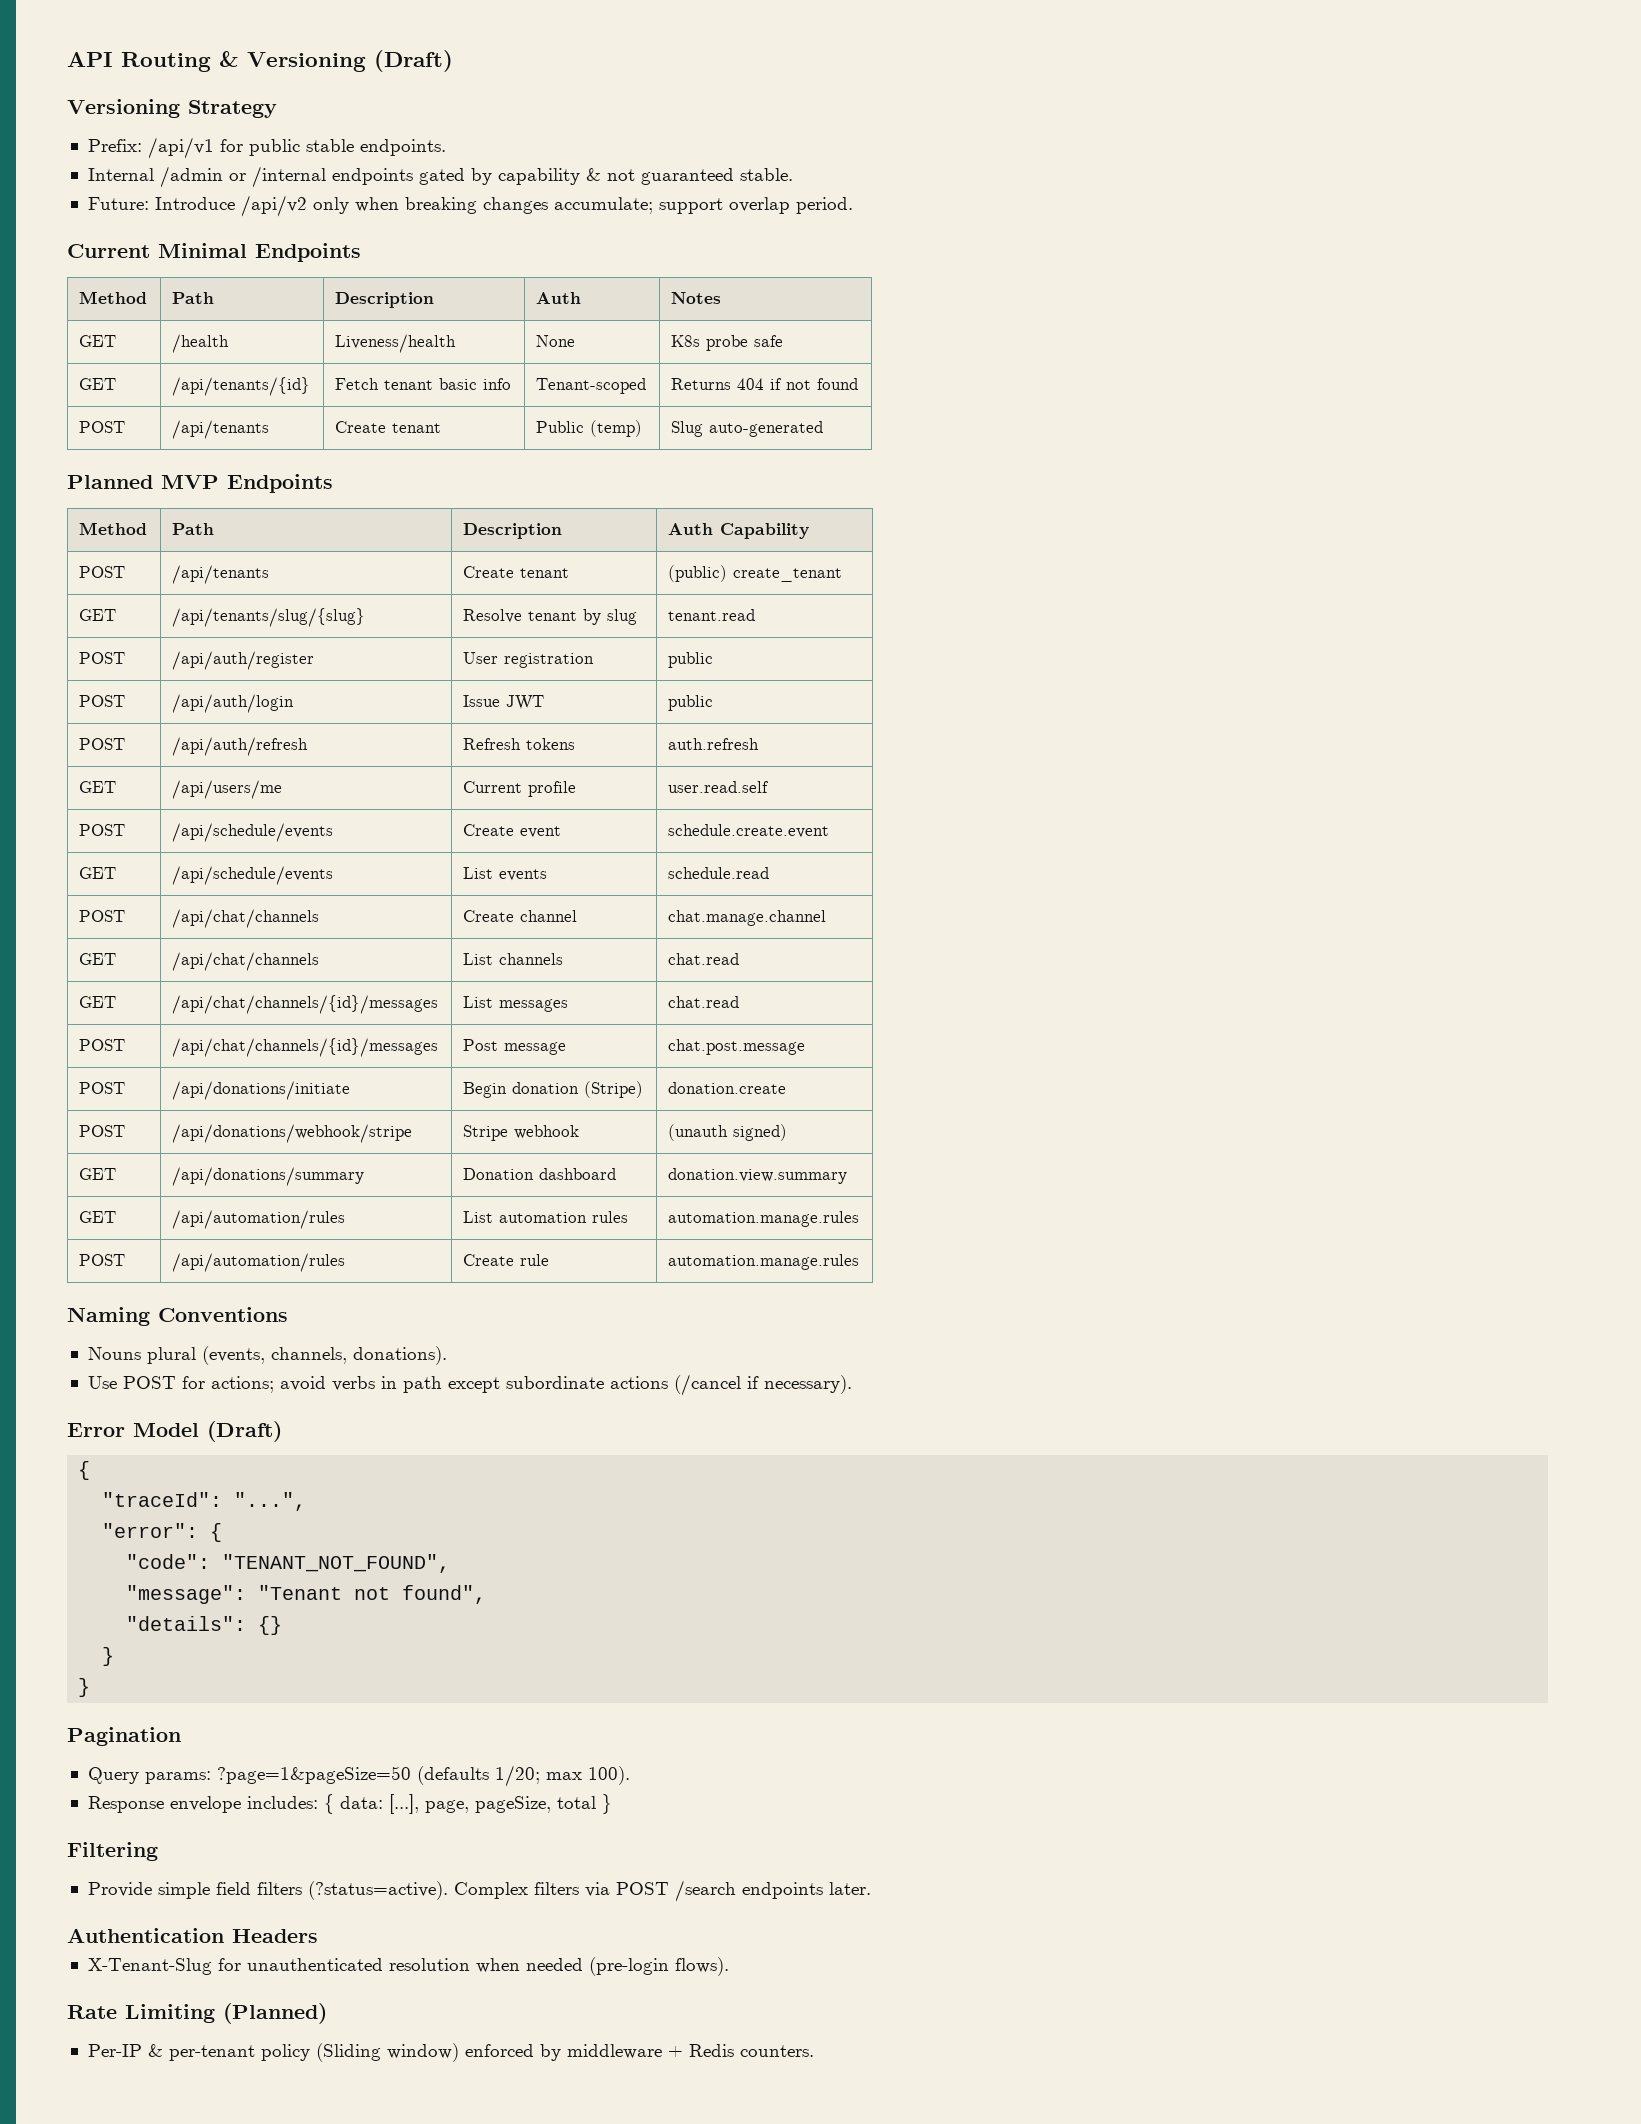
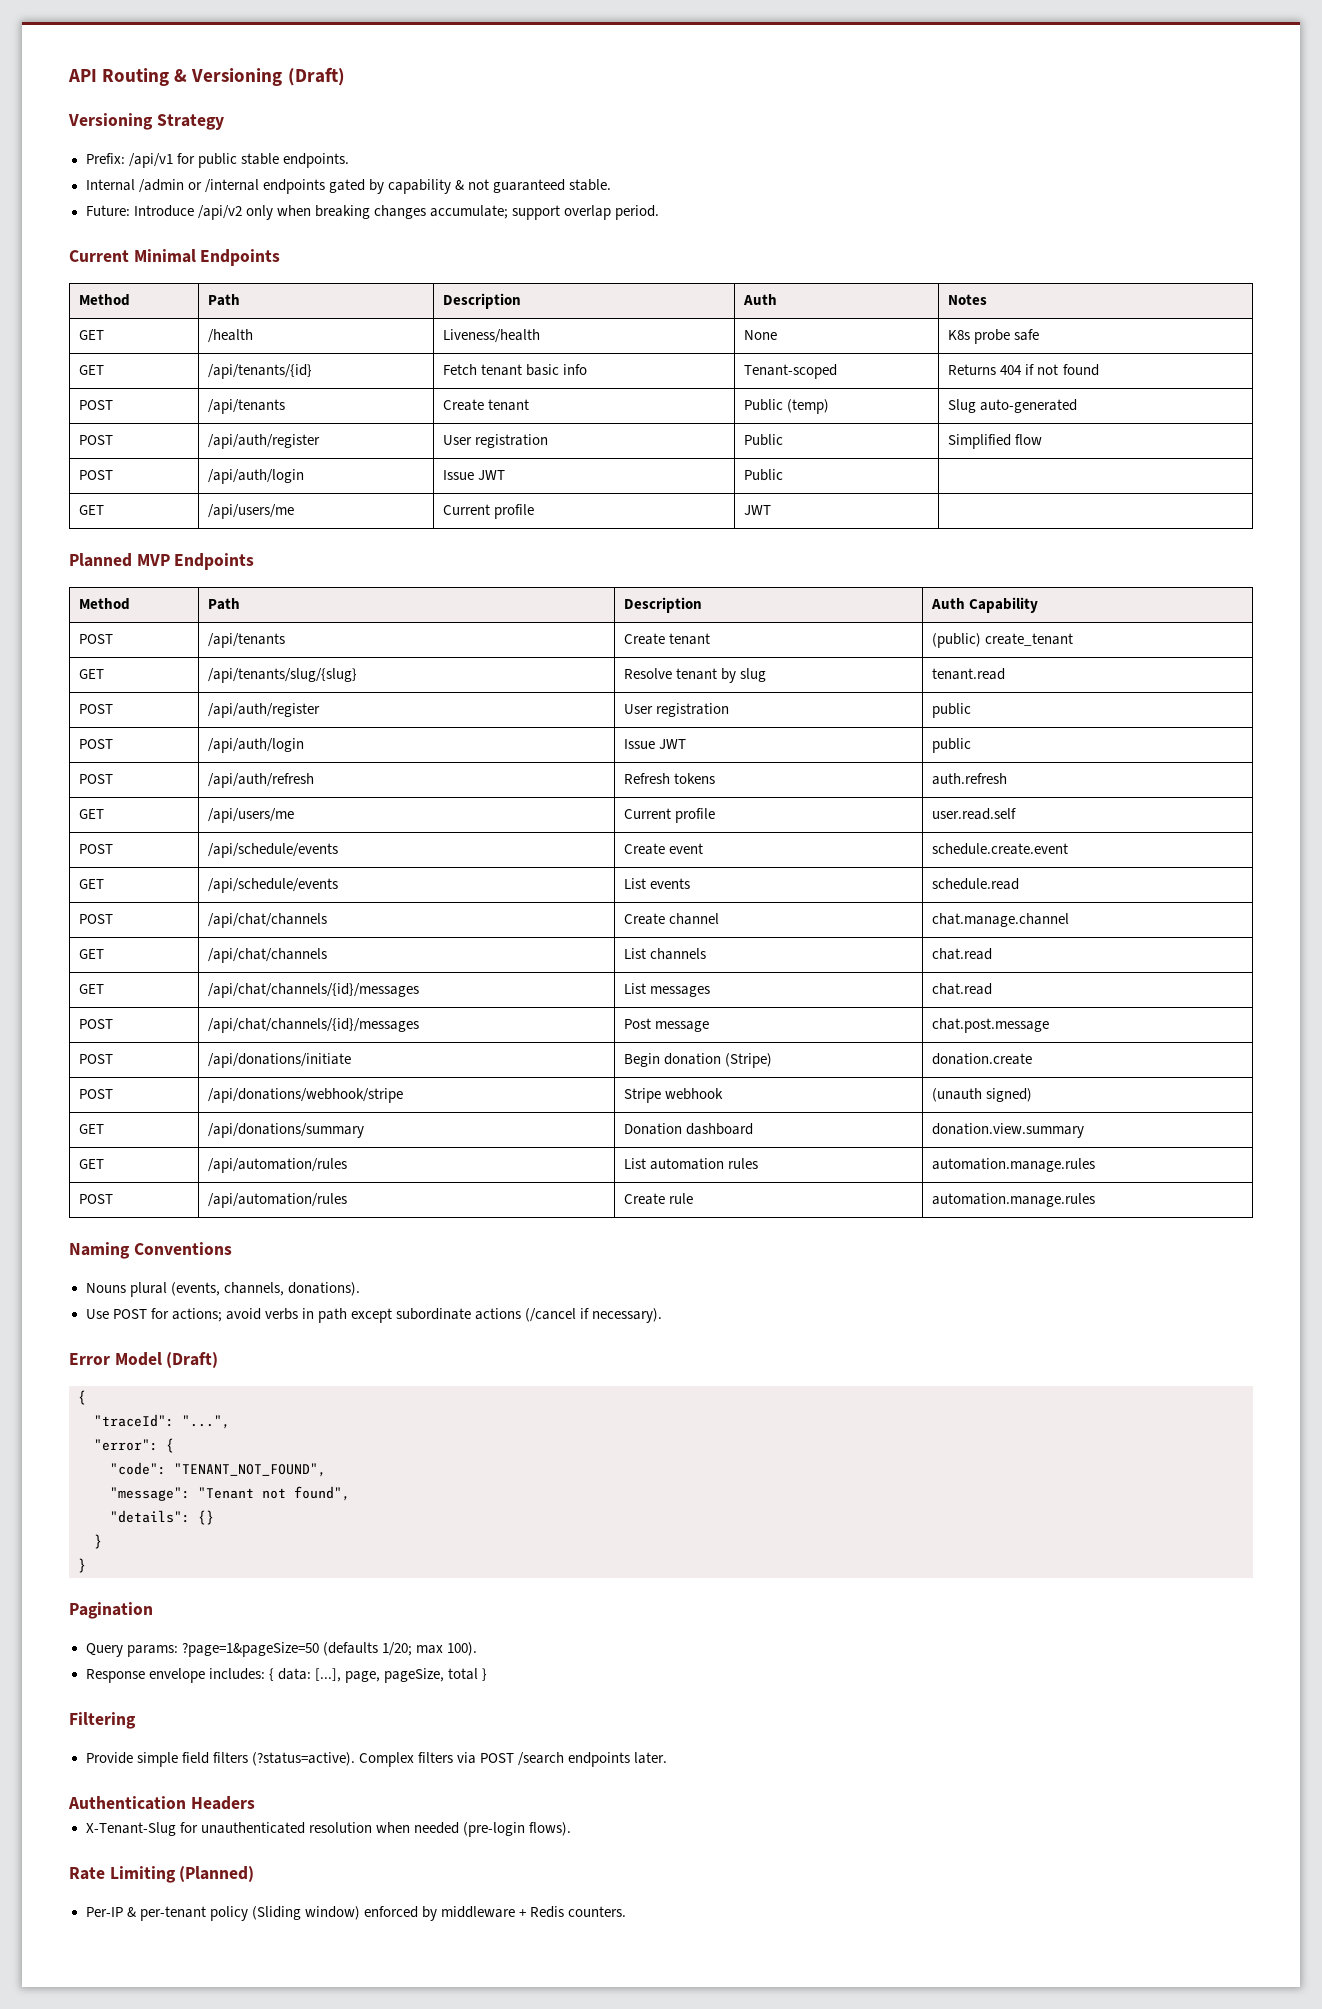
+ POST | /api/auth/register | User registration | Public | Simplified flow
+ POST | /api/auth/login | Issue JWT | Public |
+ GET | /api/users/me | Current profile | JWT |

